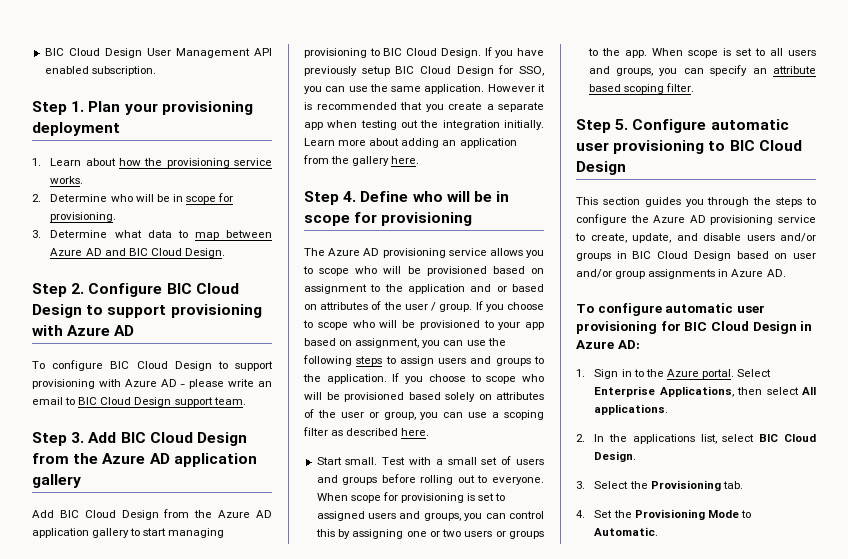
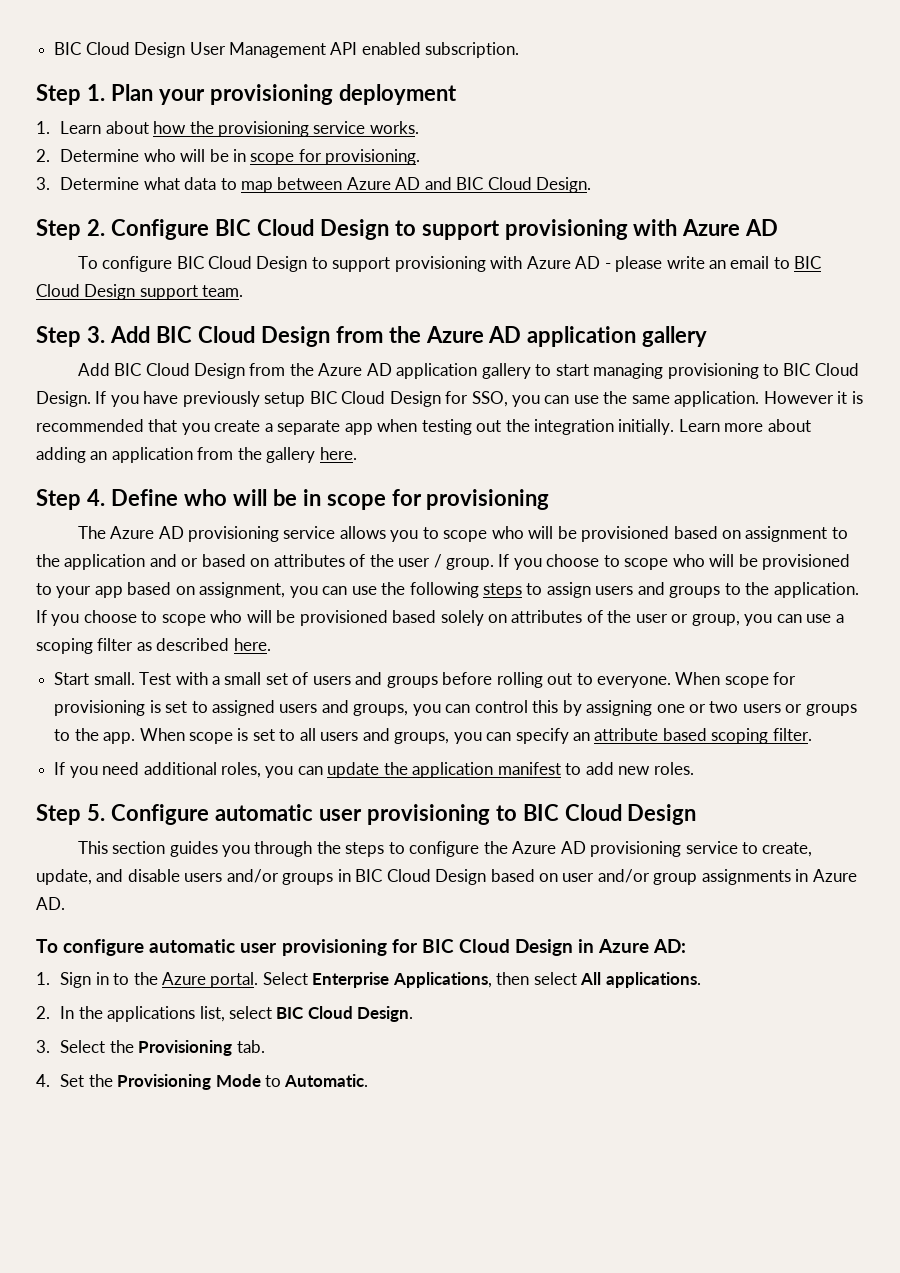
+ If you need additional roles, you can update the application manifest to add new roles.

